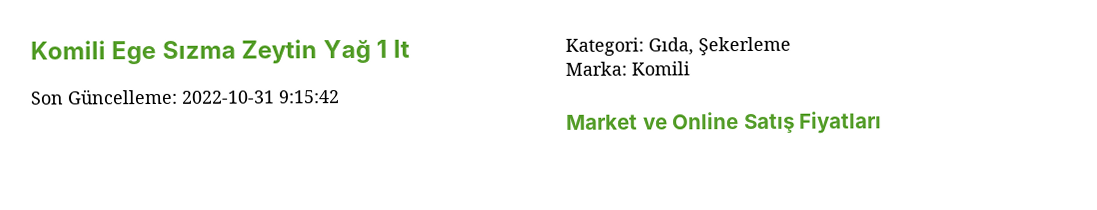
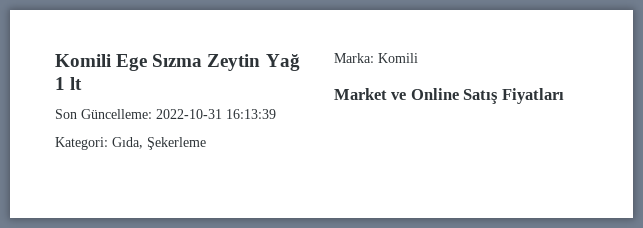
- Son Güncelleme: 2022-10-31 9:15:42
+ Son Güncelleme: 2022-10-31 16:13:39

